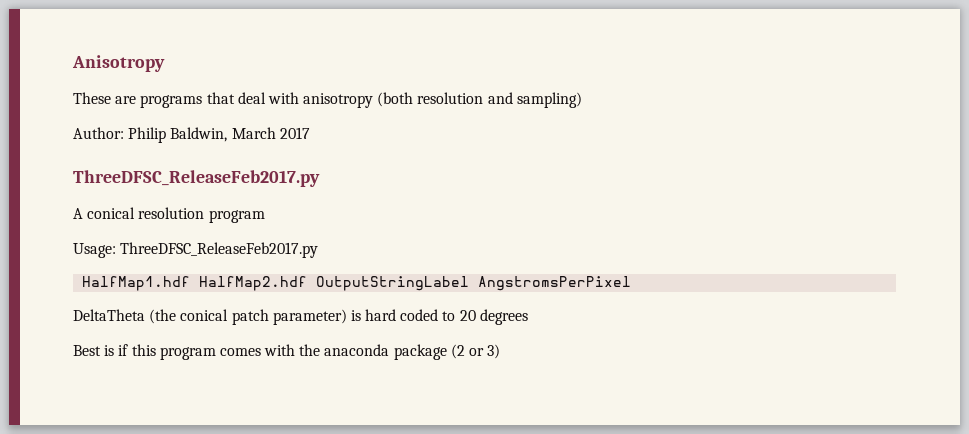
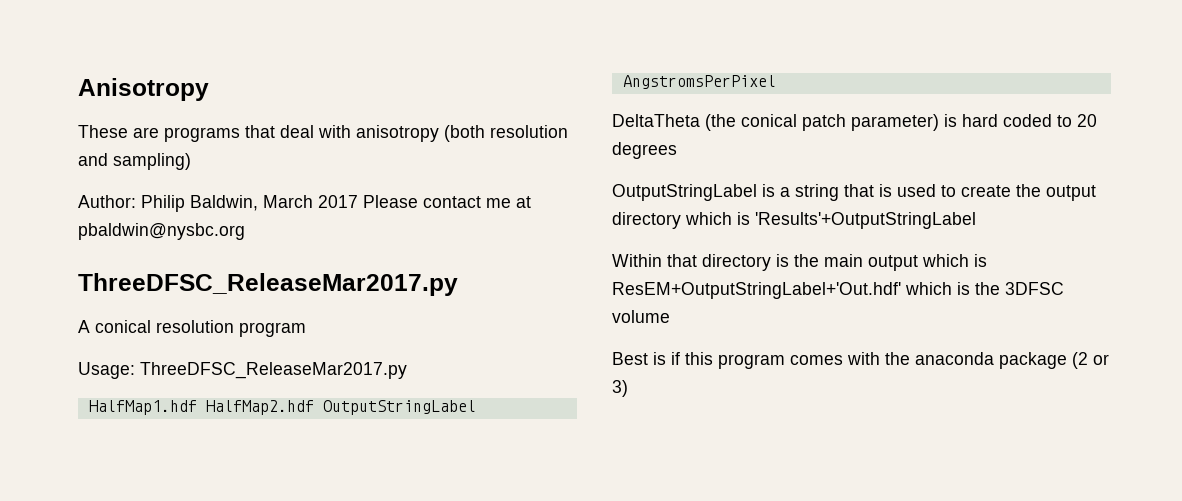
- Author: Philip Baldwin, March 2017
- ThreeDFSC_ReleaseFeb2017.py
+ Author: Philip Baldwin, March 2017 Please contact me at pbaldwin@nysbc.org
+ ThreeDFSC_ReleaseMar2017.py
- Usage: ThreeDFSC_ReleaseFeb2017.py
+ Usage: ThreeDFSC_ReleaseMar2017.py
+ OutputStringLabel is a string that is used to create the output directory which is 'Results'+OutputStringLabel
+ Within that directory is the main output which is ResEM+OutputStringLabel+'Out.hdf' which is the 3DFSC volume

